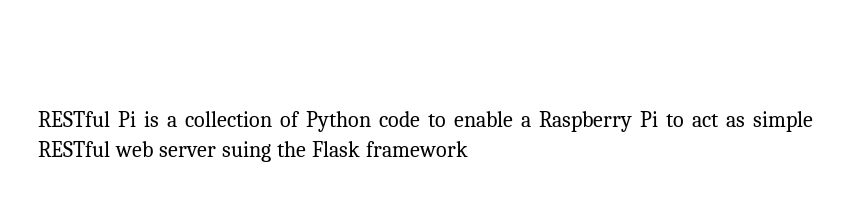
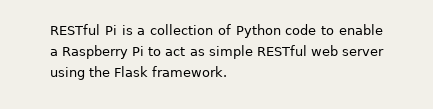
- RESTful Pi is a collection of Python code to enable a Raspberry Pi to act as simple RESTful web server suing the Flask framework
+ RESTful Pi is a collection of Python code to enable a Raspberry Pi to act as simple RESTful web server using the Flask framework.

